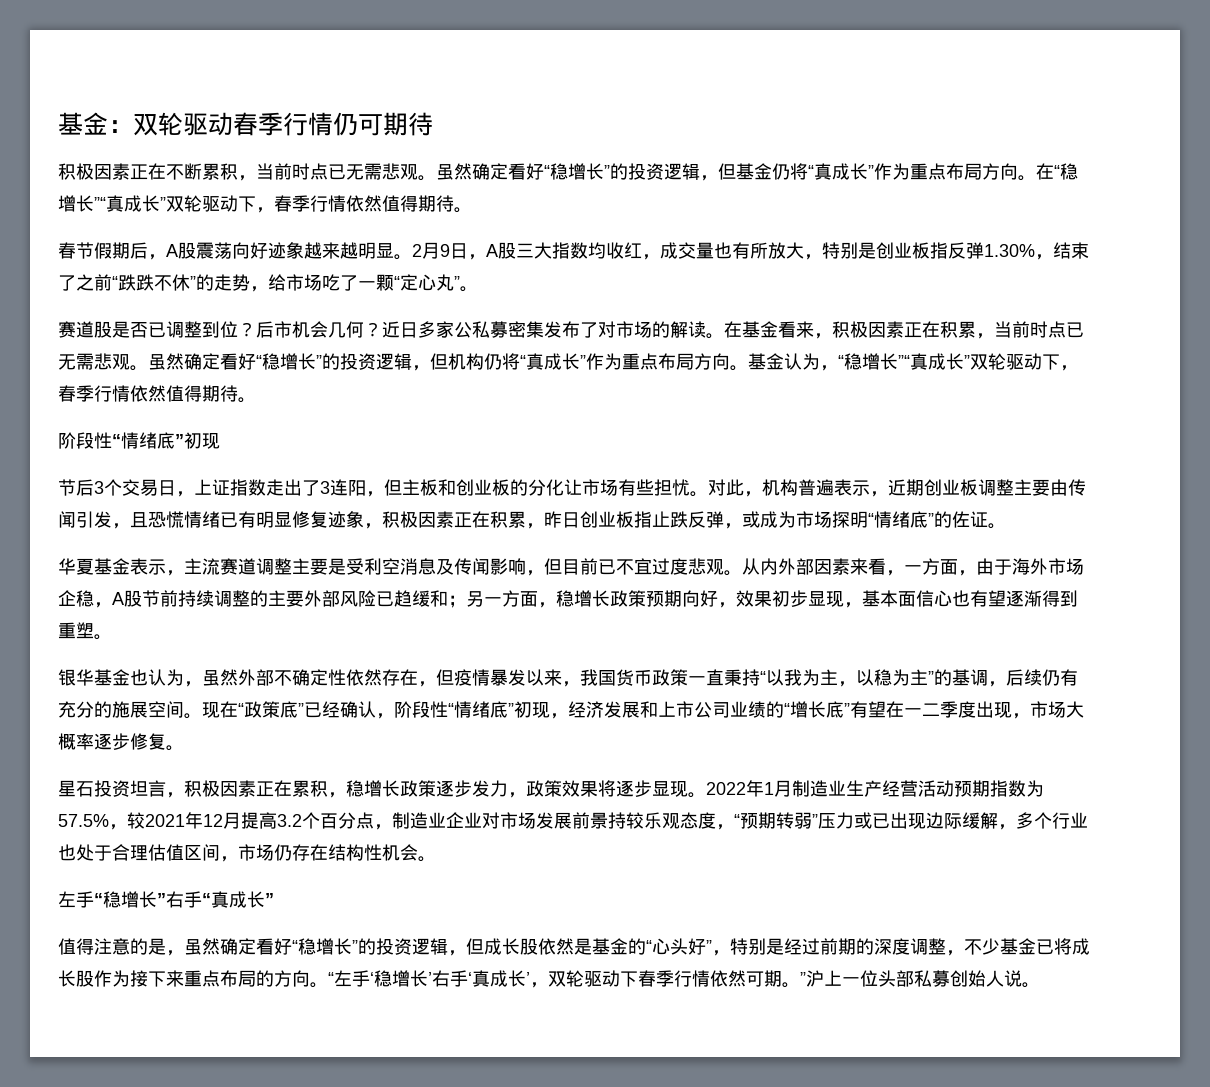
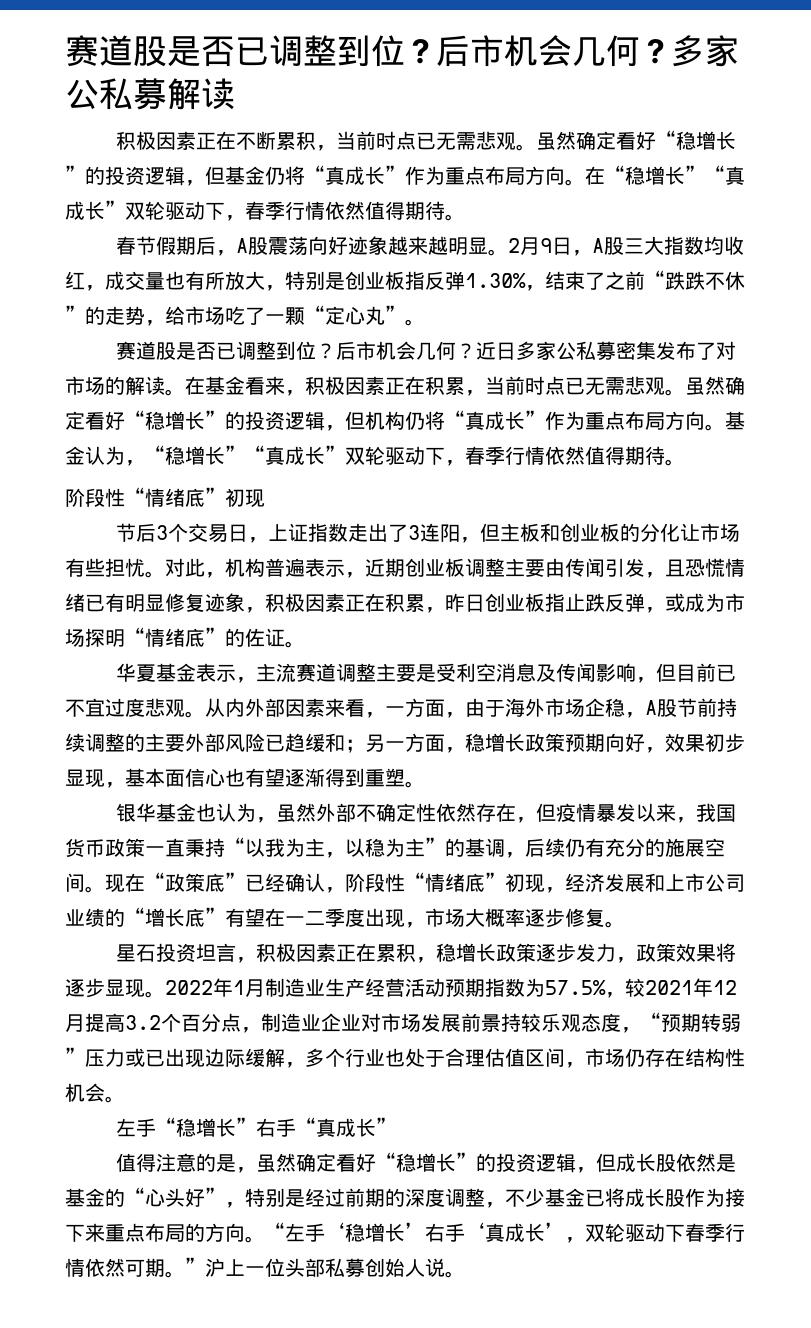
- 基金：双轮驱动春季行情仍可期待
+ 赛道股是否已调整到位？后市机会几何？多家公私募解读

